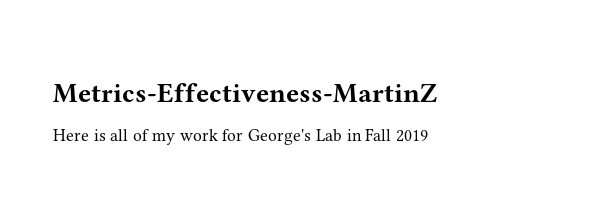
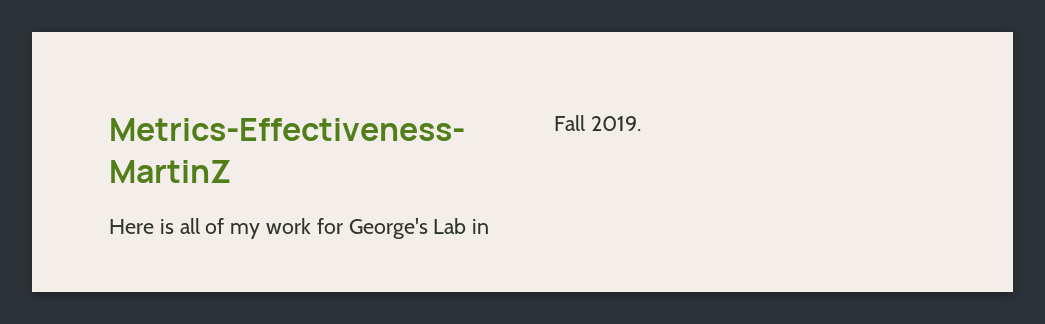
- Here is all of my work for George's Lab in Fall 2019
+ Here is all of my work for George's Lab in Fall 2019.

